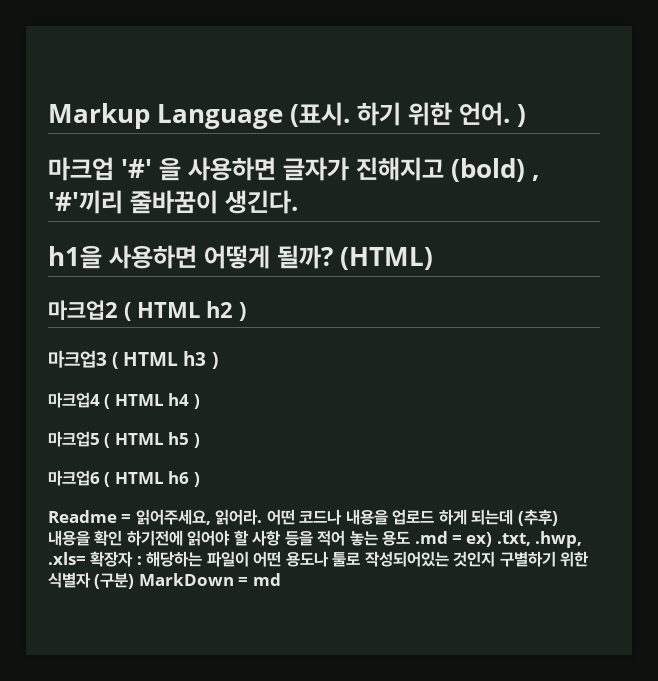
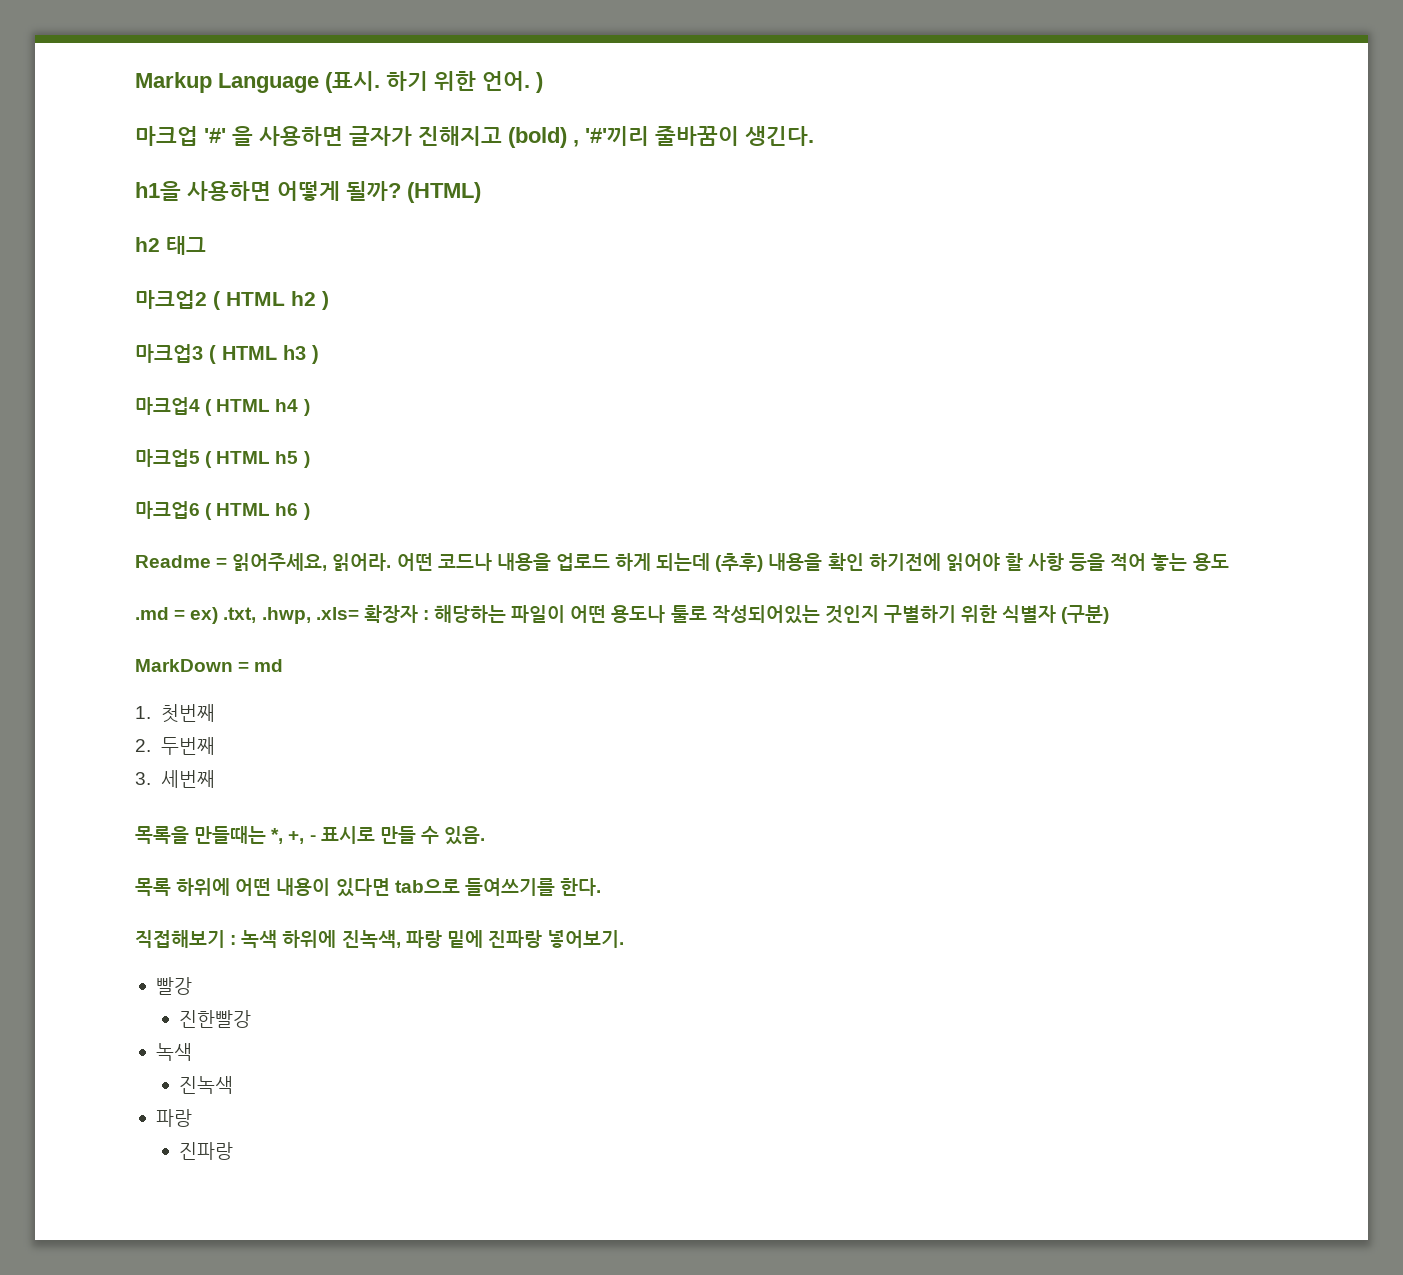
+ h2 태그
- 어떤 코드나 내용을 업로드 하게 되는데 (추후) 내용을 확인 하기전에 읽어야 할 사항 등을 적어 놓는 용도 .md = ex) .txt, .hwp, .xls= 확장자 : 해당하는 파일이 어떤 용도나 툴로 작성되어있는 것인지 구별하기 위한 식별자 (구분) MarkDown = md
+ 어떤 코드나 내용을 업로드 하게 되는데 (추후) 내용을 확인 하기전에 읽어야 할 사항 등을 적어 놓는 용도
+ .md = ex) .txt, .hwp, .xls= 확장자 : 해당하는 파일이 어떤 용도나 툴로 작성되어있는 것인지 구별하기 위한 식별자 (구분)
+ MarkDown = md
+ 1. 첫번째
+ 2. 두번째
+ 3. 세번째
+ 목록을 만들때는 *, +, - 표시로 만들 수 있음.
+ 목록 하위에 어떤 내용이 있다면 tab으로 들여쓰기를 한다.
+ 직접해보기 : 녹색 하위에 진녹색, 파랑 밑에 진파랑 넣어보기.
+ 빨강
+ 진한빨강
+ 녹색
+ 진녹색
+ 파랑
+ 진파랑

